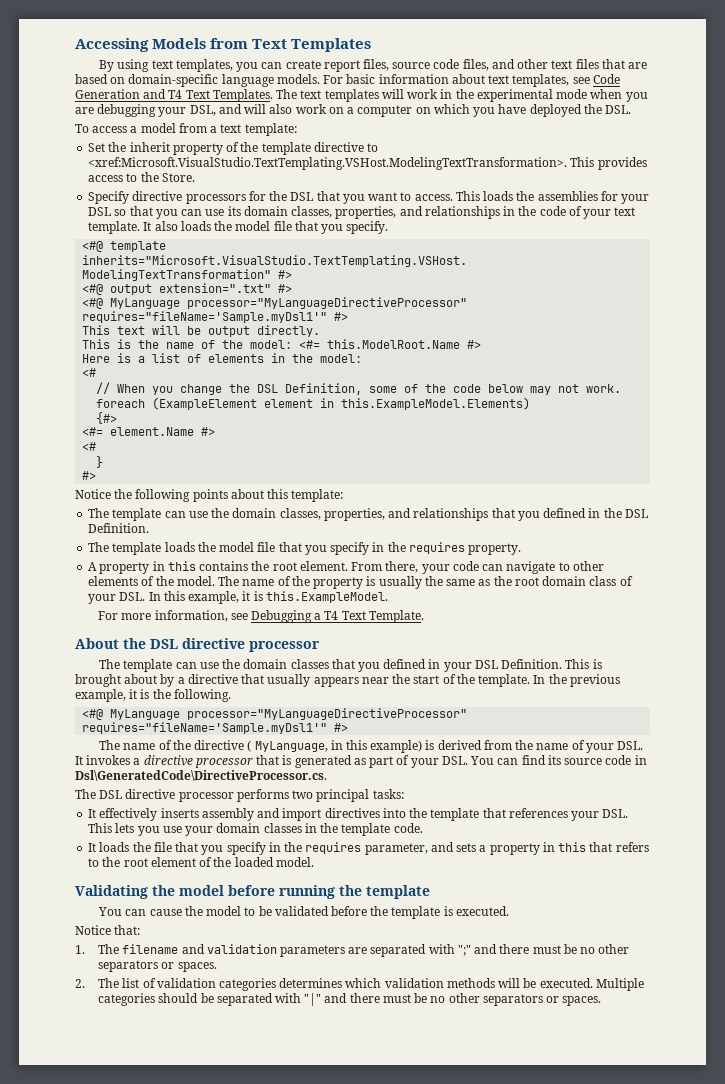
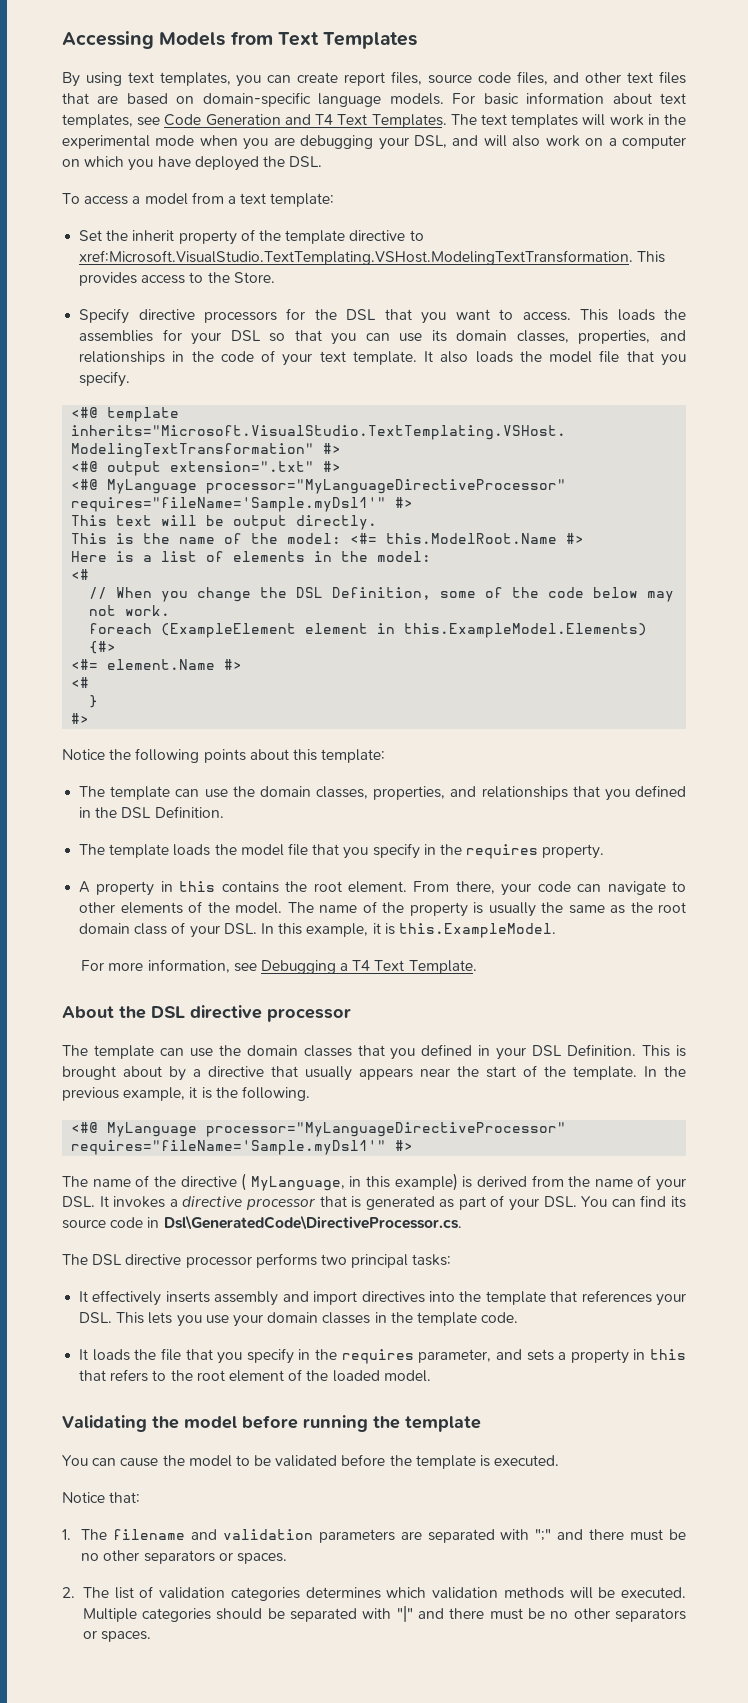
- Set the inherit property of the template directive to <xref:Microsoft.VisualStudio.TextTemplating.VSHost.ModelingTextTransformation>. This provides access to the Store.
+ Set the inherit property of the template directive to xref:Microsoft.VisualStudio.TextTemplating.VSHost.ModelingTextTransformation. This provides access to the Store.

